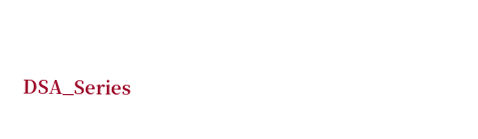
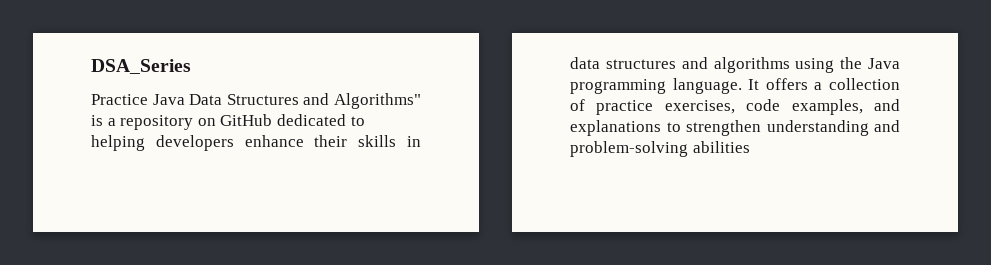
+ Practice Java Data Structures and Algorithms" is a repository on GitHub dedicated to helping developers enhance their skills in data structures and algorithms using the Java programming language. It offers a collection of practice exercises, code examples, and explanations to strengthen understanding and problem-solving abilities

